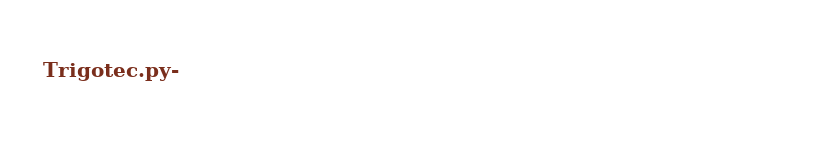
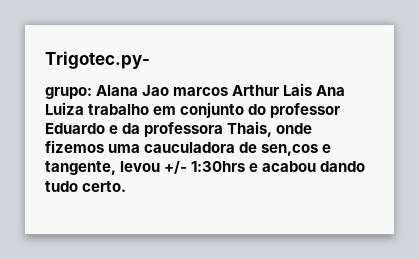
+ grupo: Alana Jao marcos Arthur Lais Ana Luiza trabalho em conjunto do professor Eduardo e da professora Thais, onde fizemos uma cauculadora de sen,cos e tangente, levou +/- 1:30hrs e acabou dando tudo certo.

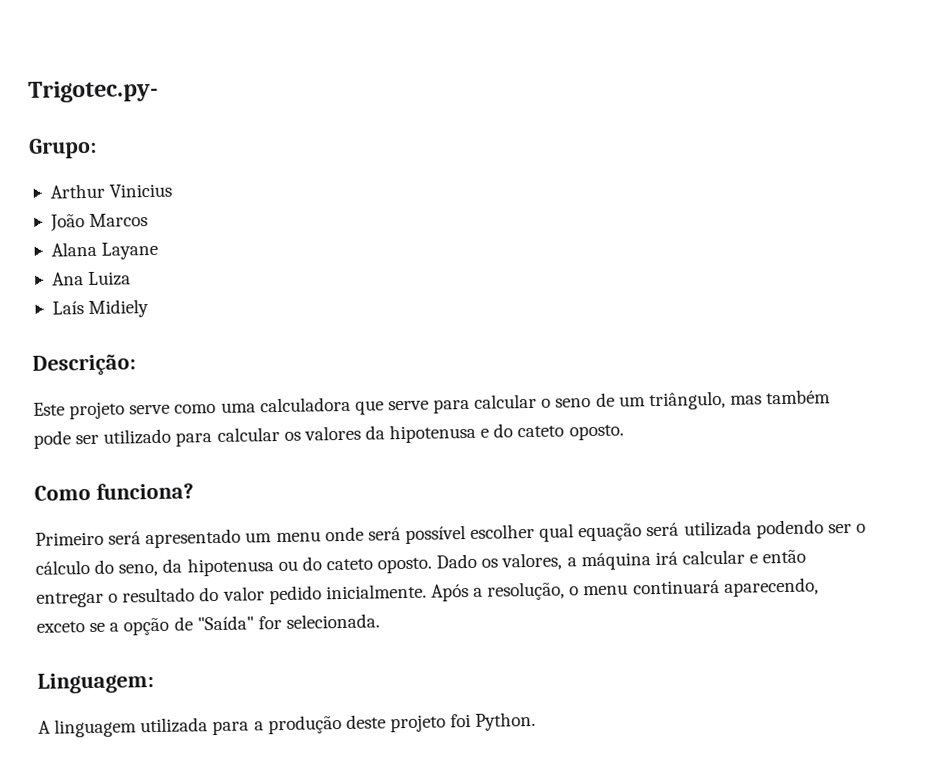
- grupo: Alana Jao marcos Arthur Lais Ana Luiza trabalho em conjunto do professor Eduardo e da professora Thais, onde fizemos uma cauculadora de sen,cos e tangente, levou +/- 1:30hrs e acabou dando tudo certo.
+ Grupo:
+ Arthur Vinicius
+ João Marcos
+ Alana Layane
+ Ana Luiza
+ Laís Midiely
+ Descrição:
+ Este projeto serve como uma calculadora que serve para calcular o seno de um triângulo, mas também pode ser utilizado para calcular os valores da hipotenusa e do cateto oposto.
+ Como funciona?
+ Primeiro será apresentado um menu onde será possível escolher qual equação será utilizada podendo ser o cálculo do seno, da hipotenusa ou do cateto oposto. Dado os valores, a máquina irá calcular e então entregar o resultado do valor pedido inicialmente. Após a resolução, o menu continuará aparecendo, exceto se a opção de "Saída" for selecionada.
+ Linguagem:
+ A linguagem utilizada para a produção deste projeto foi Python.

